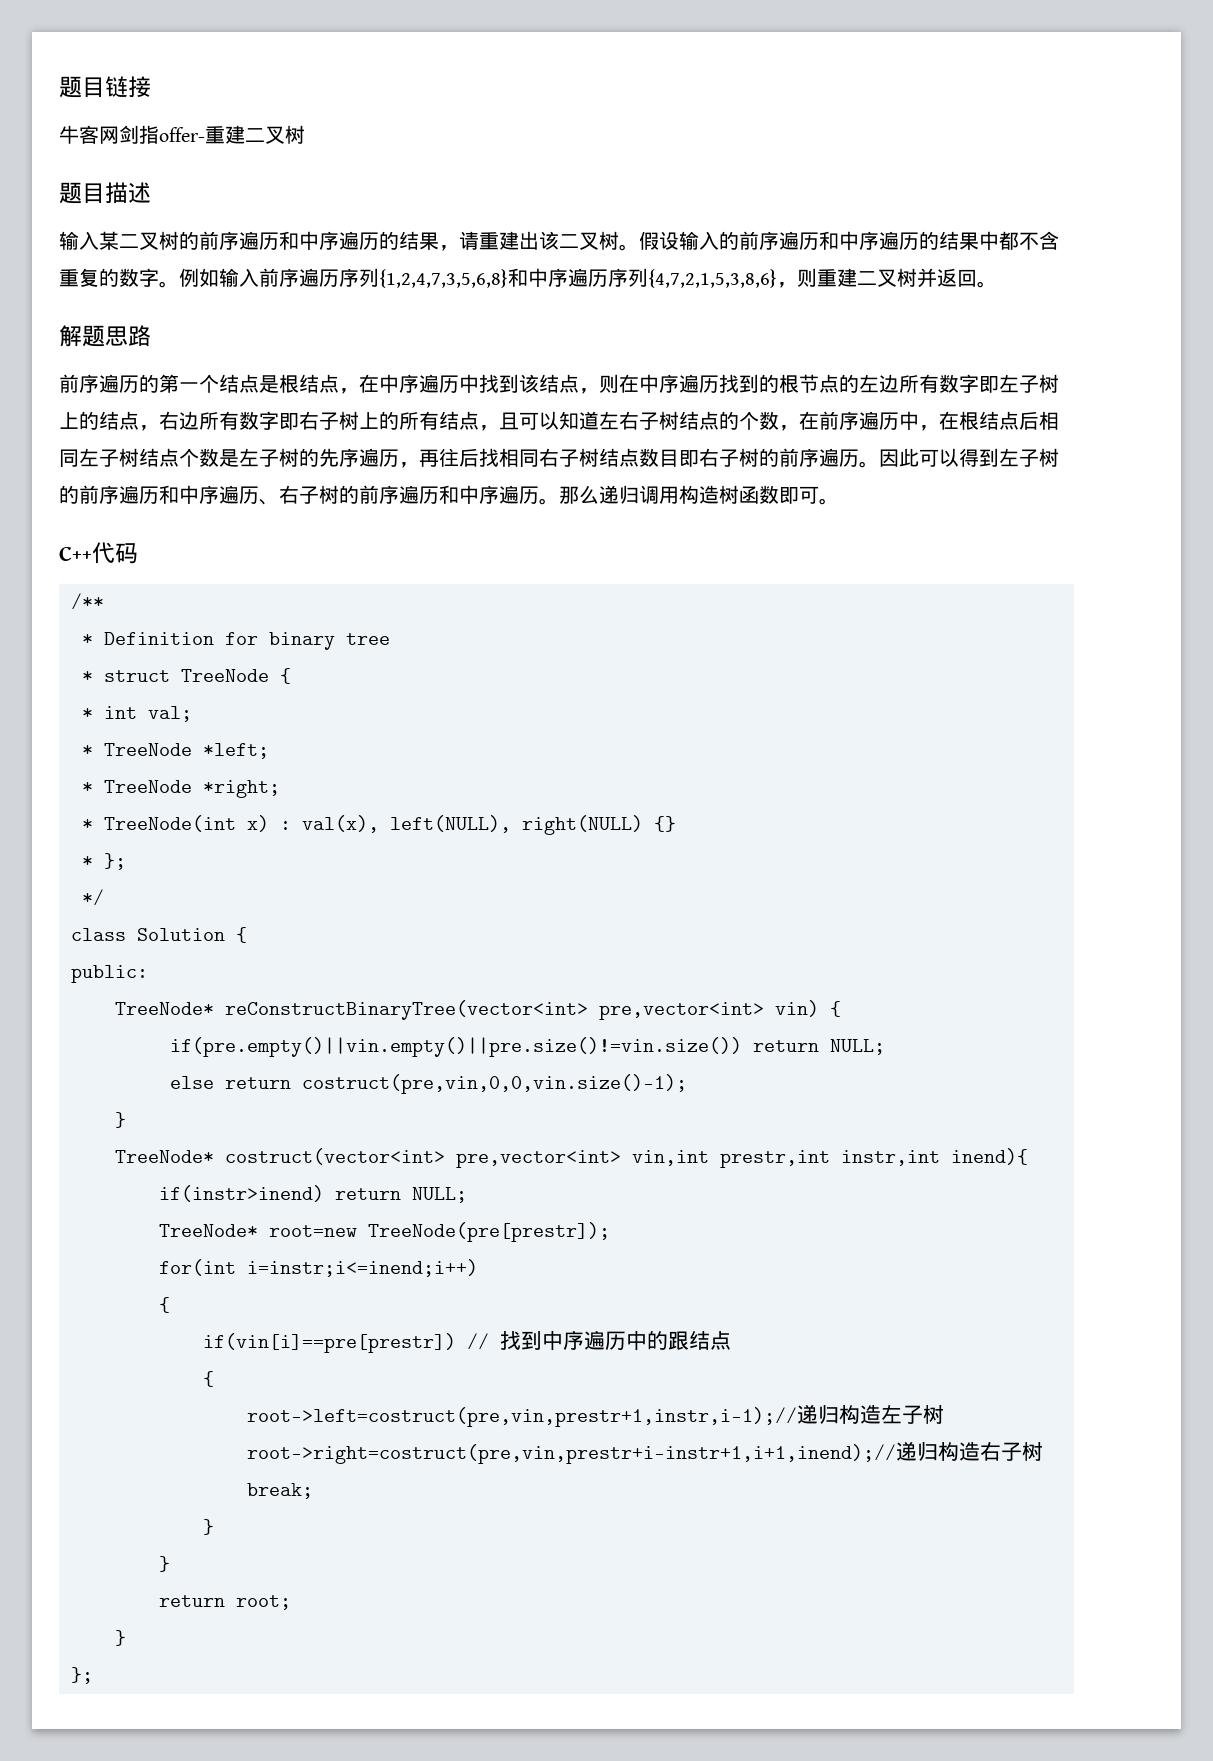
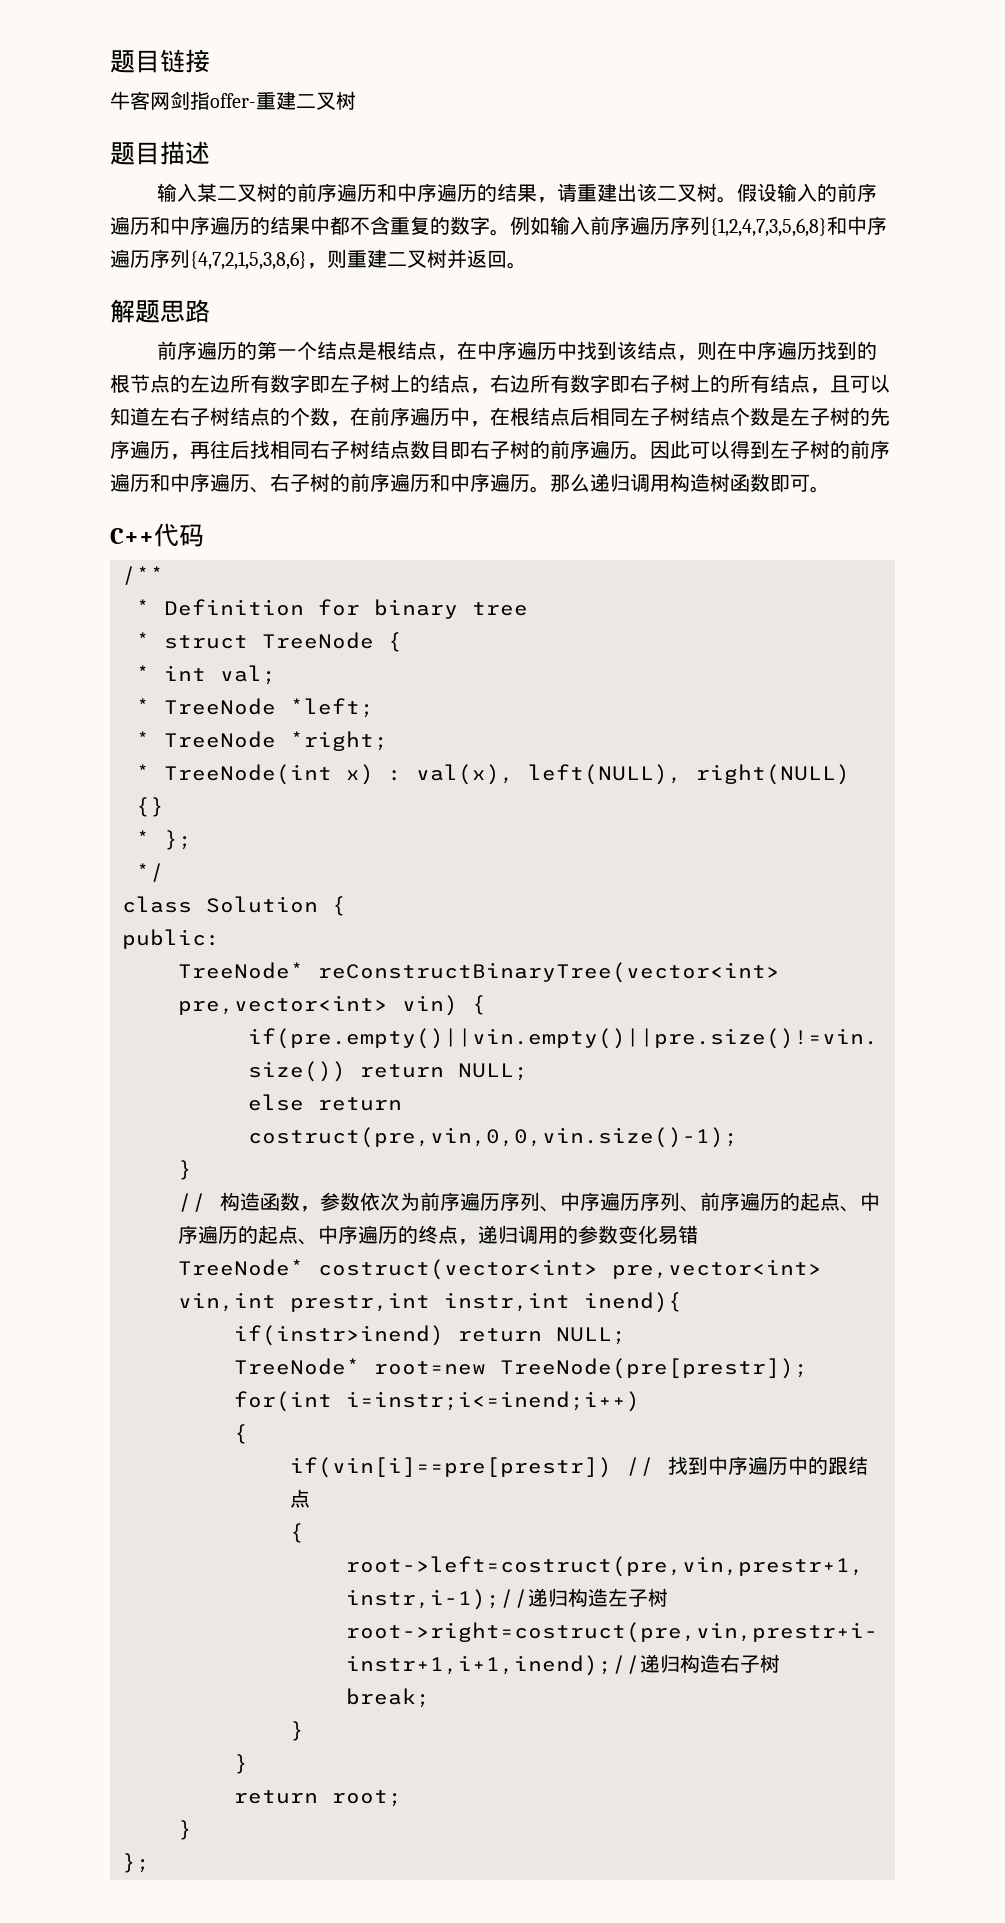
+ // 构造函数，参数依次为前序遍历序列、中序遍历序列、前序遍历的起点、中序遍历的起点、中序遍历的终点，递归调用的参数变化易错

